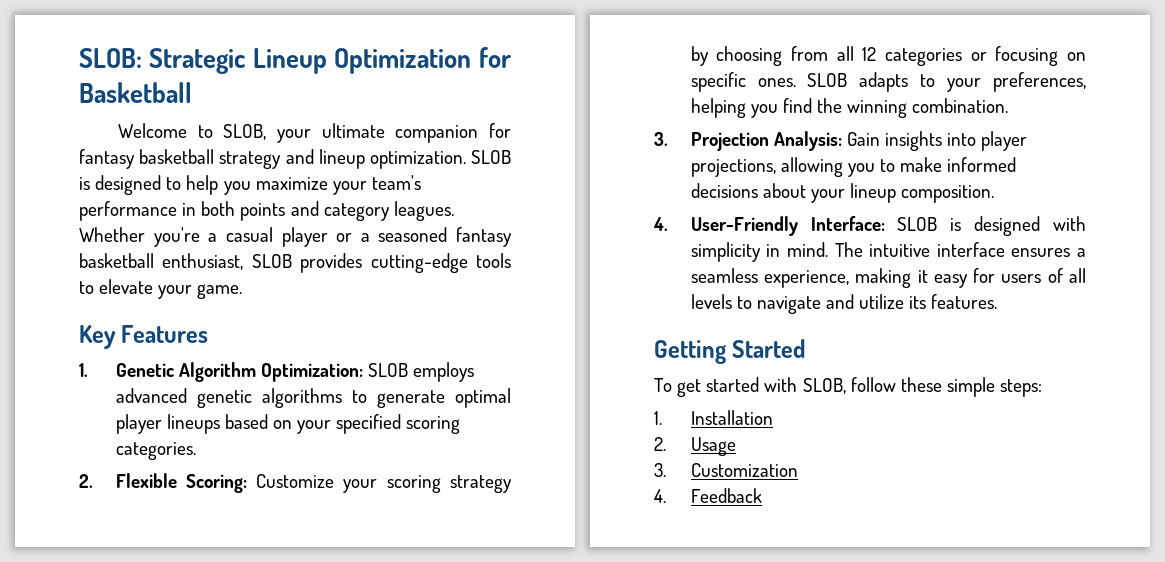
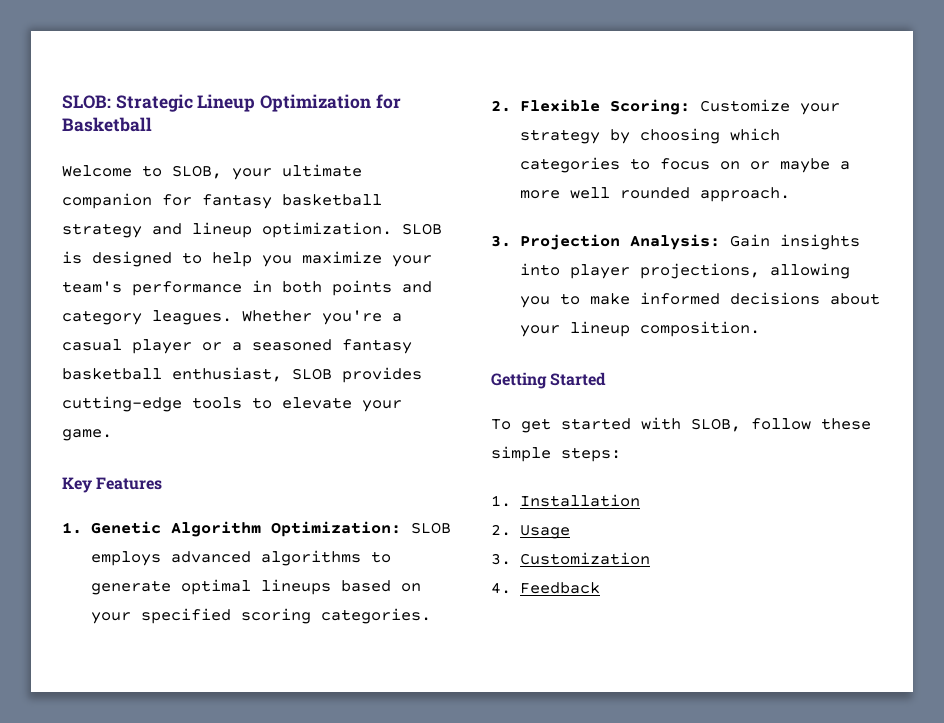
- 1. Genetic Algorithm Optimization: SLOB employs advanced genetic algorithms to generate optimal player lineups based on your specified scoring categories.
+ 1. Genetic Algorithm Optimization: SLOB employs advanced algorithms to generate optimal lineups based on your specified scoring categories.
- 2. Flexible Scoring: Customize your scoring strategy by choosing from all 12 categories or focusing on specific ones. SLOB adapts to your preferences, helping you find the winning combination.
+ 2. Flexible Scoring: Customize your strategy by choosing which categories to focus on or maybe a more well rounded approach.
- 4. User-Friendly Interface: SLOB is designed with simplicity in mind. The intuitive interface ensures a seamless experience, making it easy for users of all levels to navigate and utilize its features.

